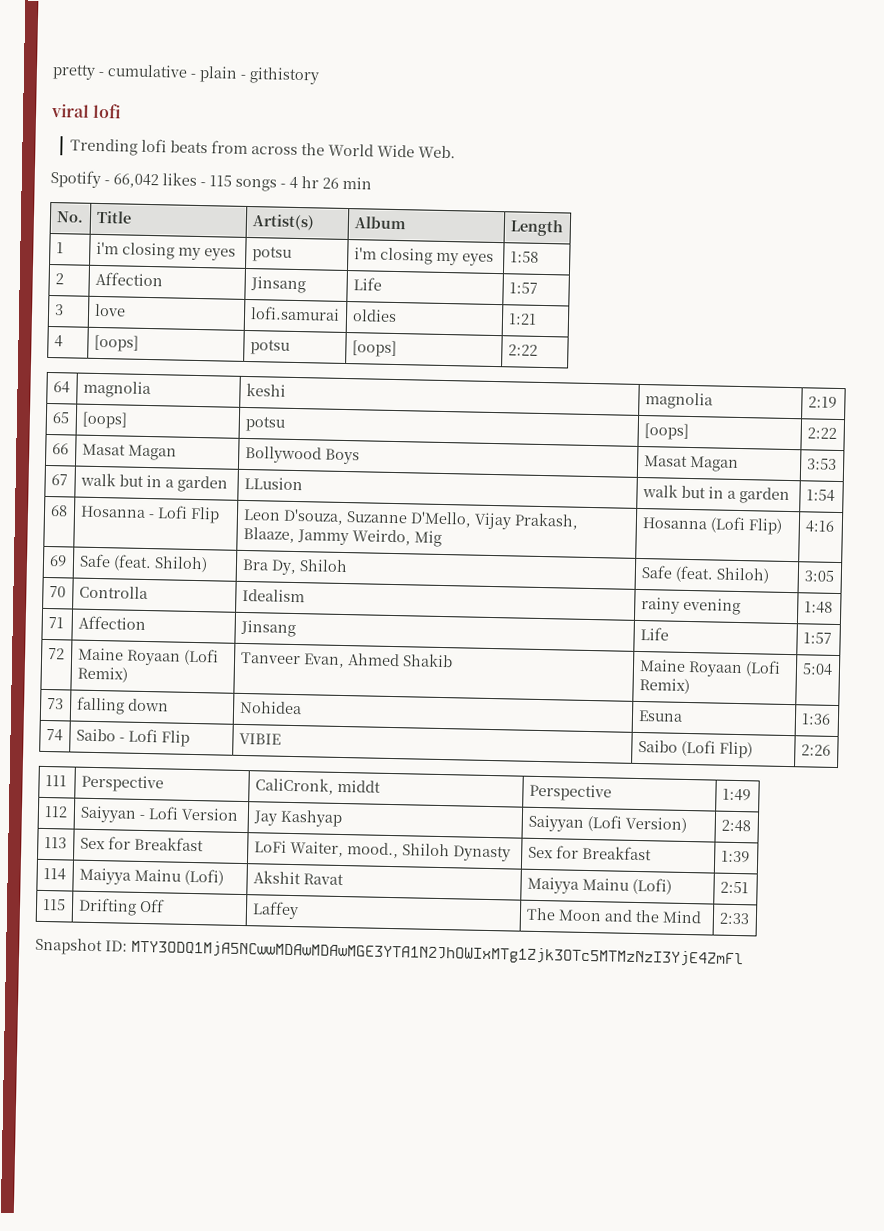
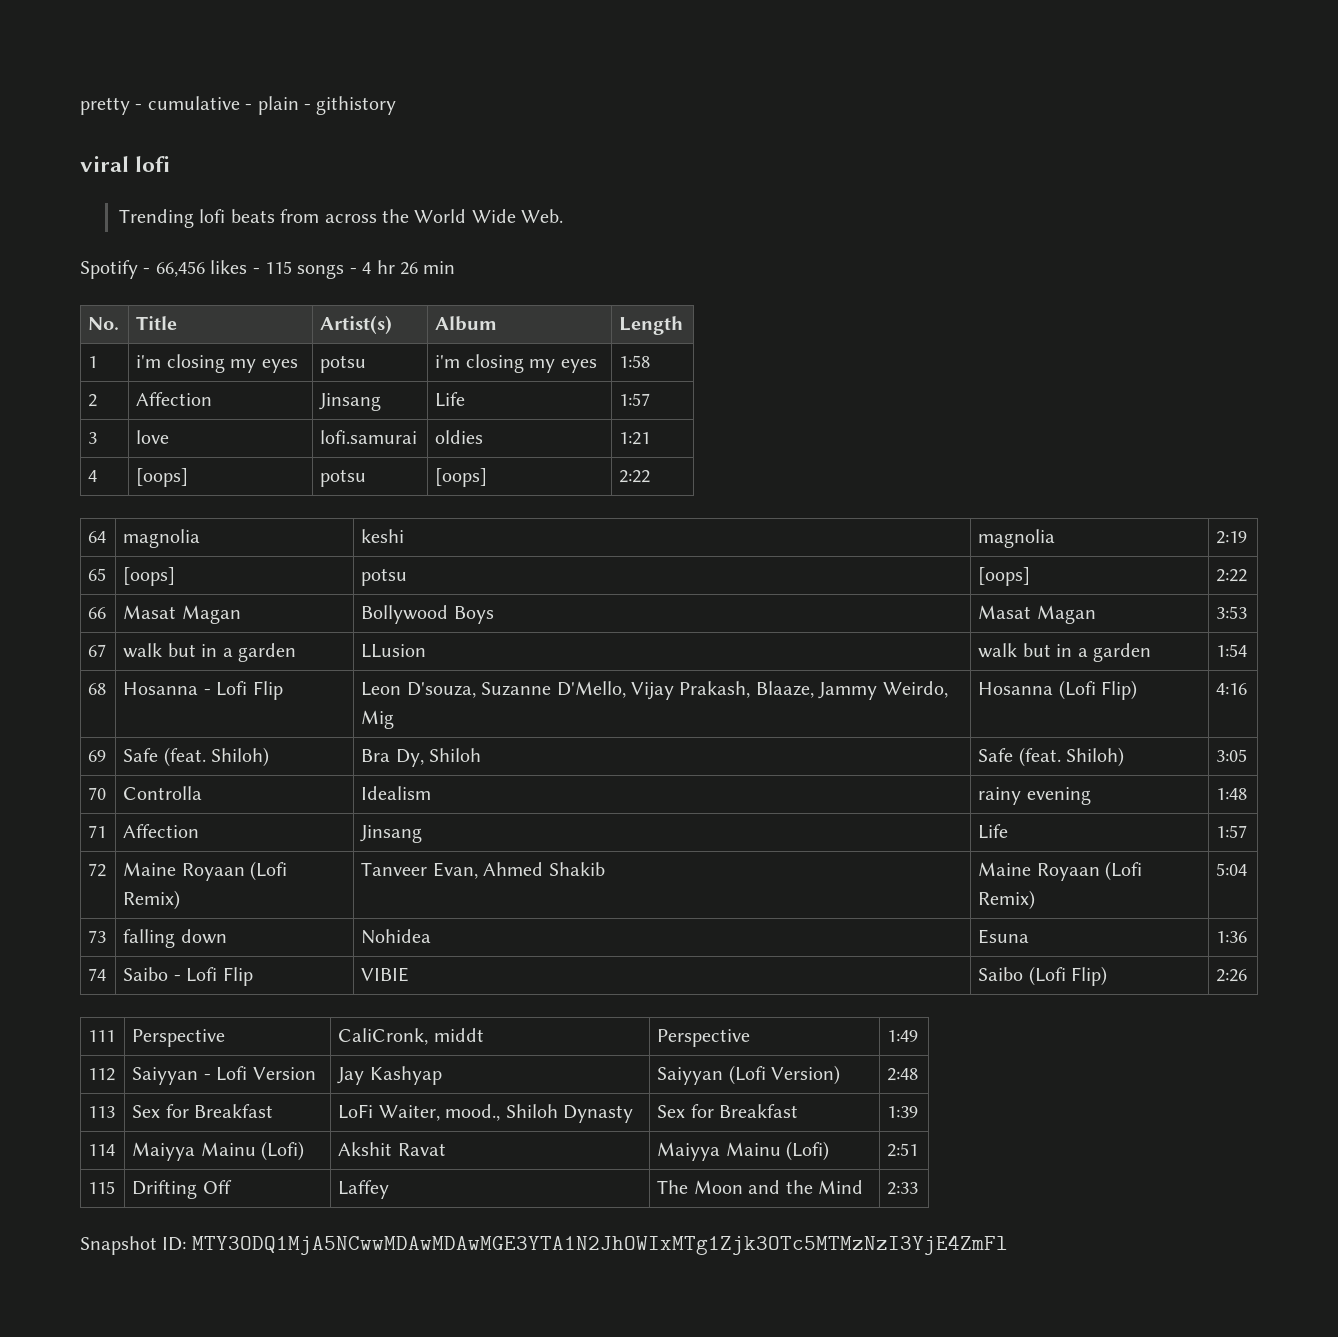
- Spotify - 66,042 likes - 115 songs - 4 hr 26 min
+ Spotify - 66,456 likes - 115 songs - 4 hr 26 min

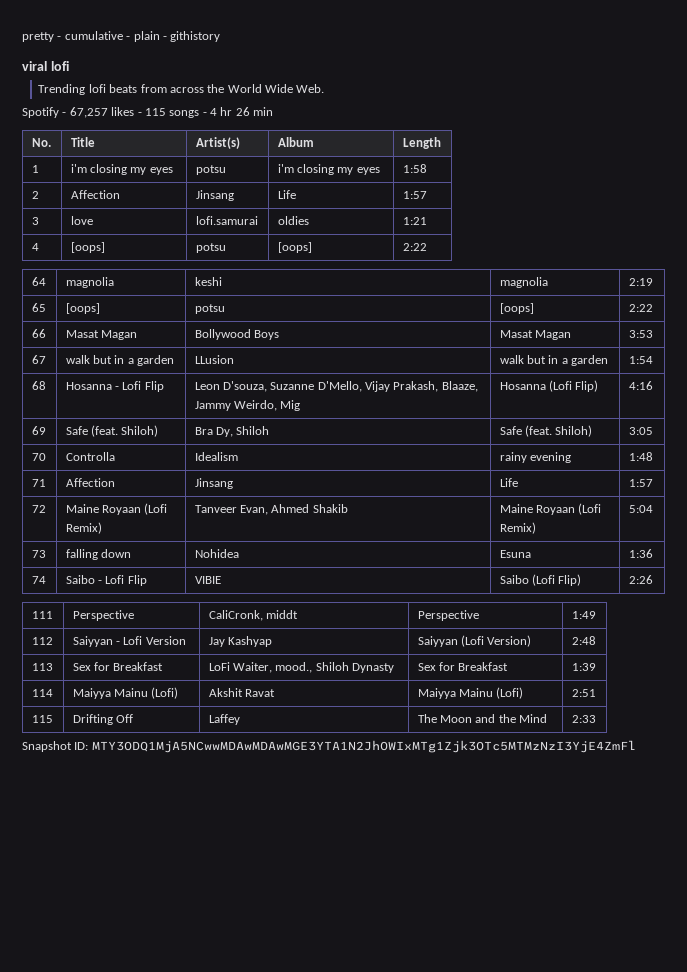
- Spotify - 66,456 likes - 115 songs - 4 hr 26 min
+ Spotify - 67,257 likes - 115 songs - 4 hr 26 min

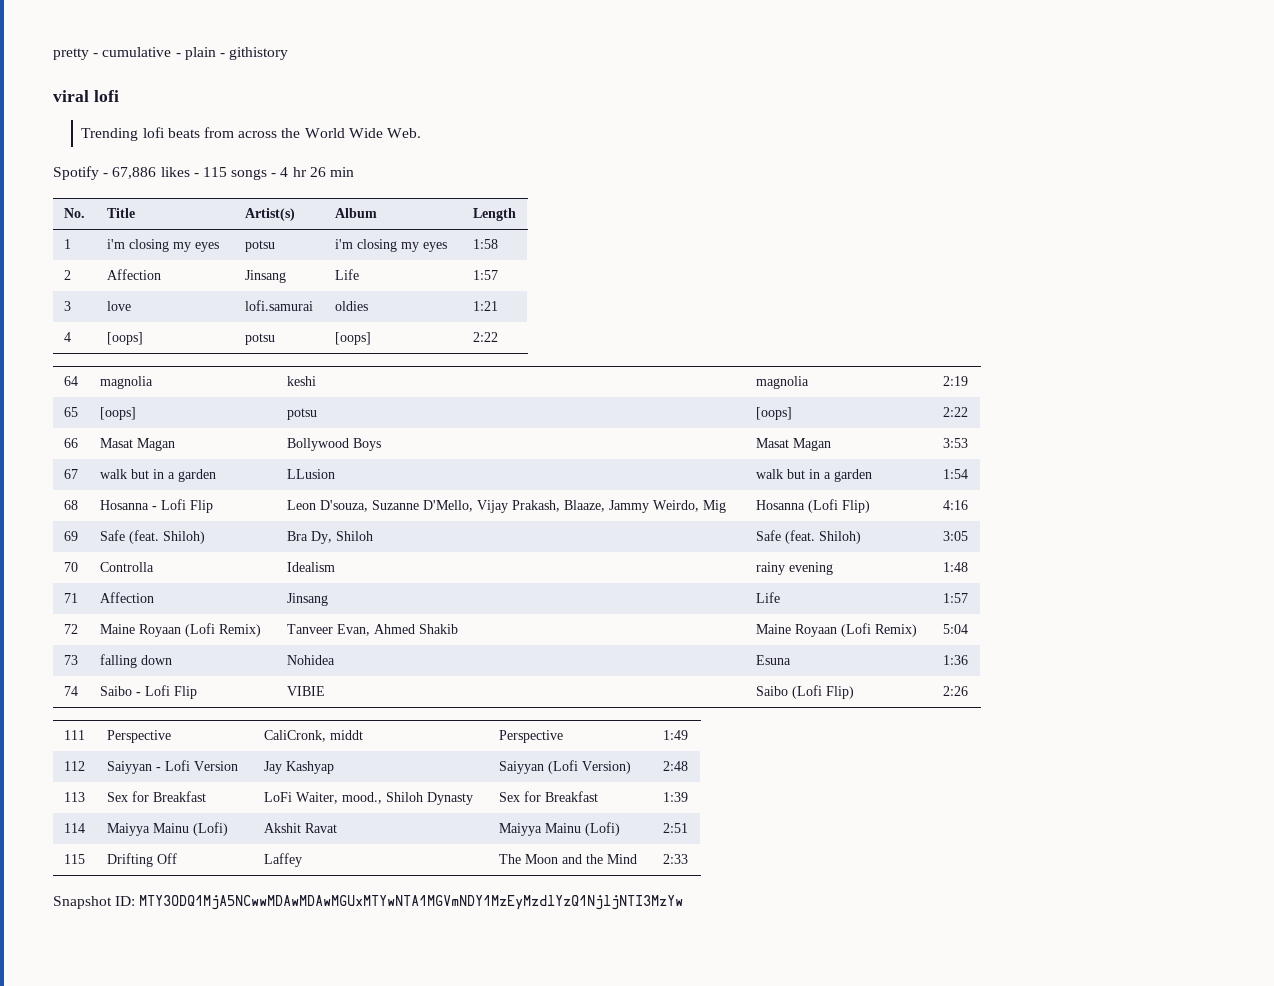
- Spotify - 67,257 likes - 115 songs - 4 hr 26 min
+ Spotify - 67,886 likes - 115 songs - 4 hr 26 min
- Snapshot ID: MTY3ODQ1MjA5NCwwMDAwMDAwMGE3YTA1N2JhOWIxMTg1Zjk3OTc5MTMzNzI3YjE4ZmFl
+ Snapshot ID: MTY3ODQ1MjA5NCwwMDAwMDAwMGUxMTYwNTA1MGVmNDY1MzEyMzdlYzQ1NjljNTI3MzYw

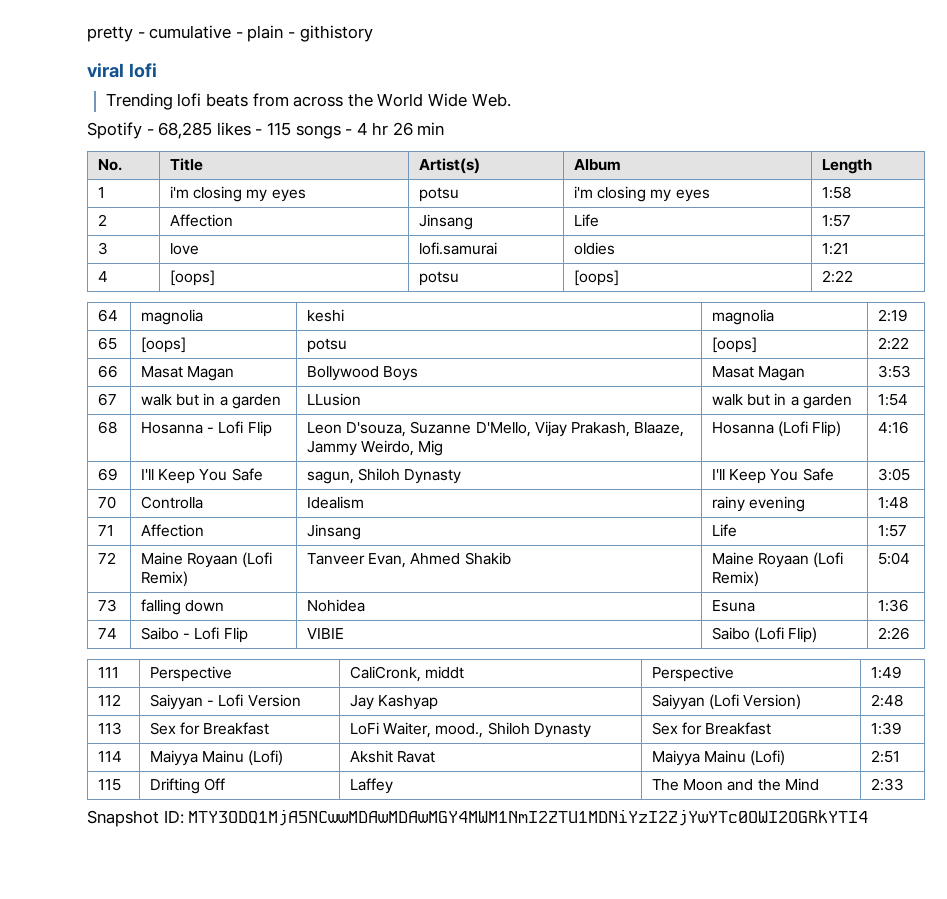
- Spotify - 67,886 likes - 115 songs - 4 hr 26 min
+ Spotify - 68,285 likes - 115 songs - 4 hr 26 min
- 69 | Safe (feat. Shiloh) | Bra Dy, Shiloh | Safe (feat. Shiloh) | 3:05
+ 69 | I'll Keep You Safe | sagun, Shiloh Dynasty | I'll Keep You Safe | 3:05
- Snapshot ID: MTY3ODQ1MjA5NCwwMDAwMDAwMGUxMTYwNTA1MGVmNDY1MzEyMzdlYzQ1NjljNTI3MzYw
+ Snapshot ID: MTY3ODQ1MjA5NCwwMDAwMDAwMGY4MWM1NmI2ZTU1MDNiYzI2ZjYwYTc0OWI2OGRkYTI4

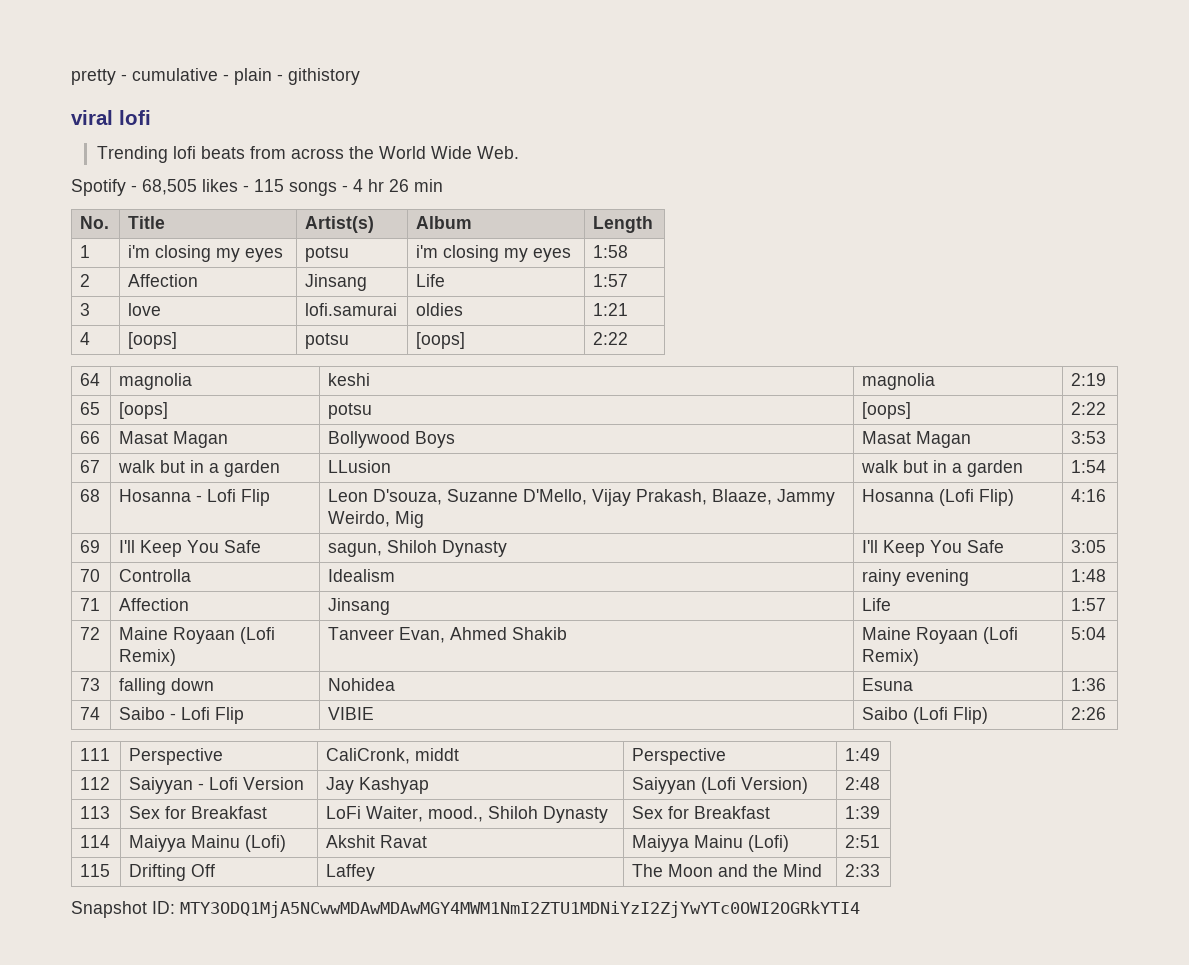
- Spotify - 68,285 likes - 115 songs - 4 hr 26 min
+ Spotify - 68,505 likes - 115 songs - 4 hr 26 min

